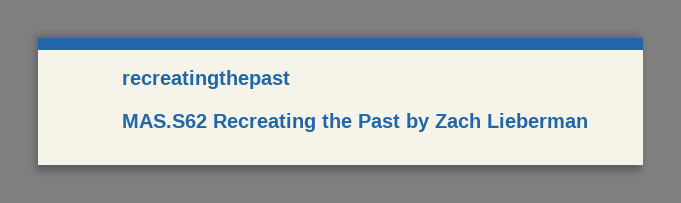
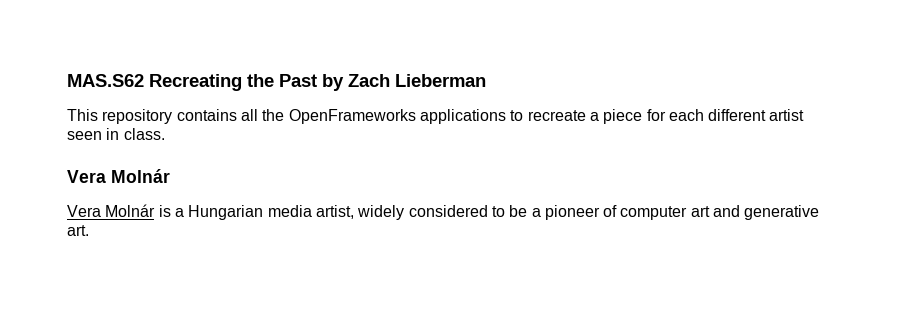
- recreatingthepast
+ This repository contains all the OpenFrameworks applications to recreate a piece for each different artist seen in class.
+ Vera Molnár
+ Vera Molnár is a Hungarian media artist, widely considered to be a pioneer of computer art and generative art.

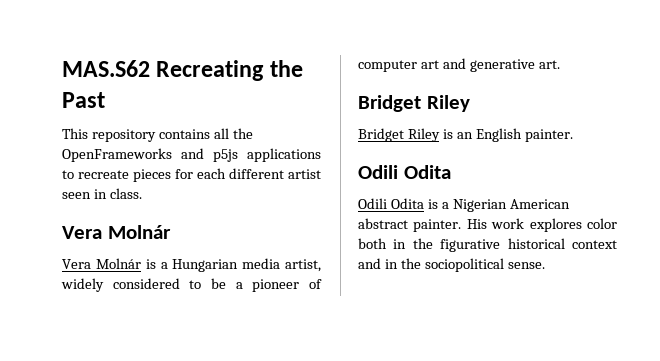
- MAS.S62 Recreating the Past by Zach Lieberman
+ MAS.S62 Recreating the Past
- This repository contains all the OpenFrameworks applications to recreate a piece for each different artist seen in class.
+ This repository contains all the OpenFrameworks and p5js applications to recreate pieces for each different artist seen in class.
  Vera Molnár is a Hungarian media artist, widely considered to be a pioneer of computer art and generative art.
+ Bridget Riley
+ Bridget Riley is an English painter.
+ Odili Odita
+ Odili Odita is a Nigerian American abstract painter. His work explores color both in the figurative historical context and in the sociopolitical sense.

